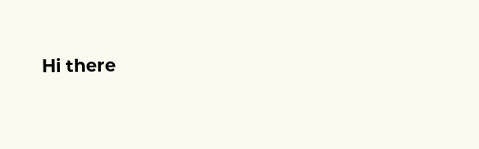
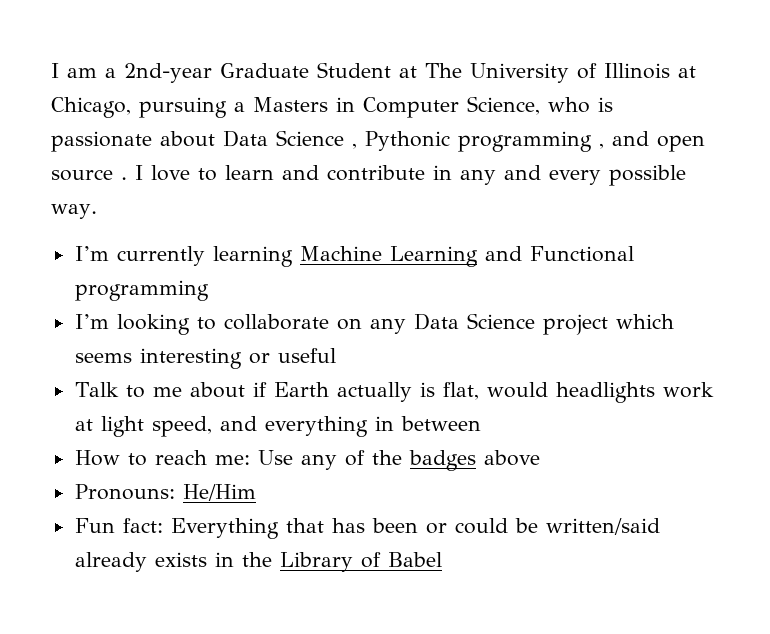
- Hi there
+ I am a 2nd-year Graduate Student at The University of Illinois at Chicago, pursuing a Masters in Computer Science, who is passionate about Data Science , Pythonic programming , and open source . I love to learn and contribute in any and every possible way.
+ I’m currently learning Machine Learning and Functional programming
+ I’m looking to collaborate on any Data Science project which seems interesting or useful
+ Talk to me about if Earth actually is flat, would headlights work at light speed, and everything in between
+ How to reach me: Use any of the badges above
+ Pronouns: He/Him
+ Fun fact: Everything that has been or could be written/said already exists in the Library of Babel

